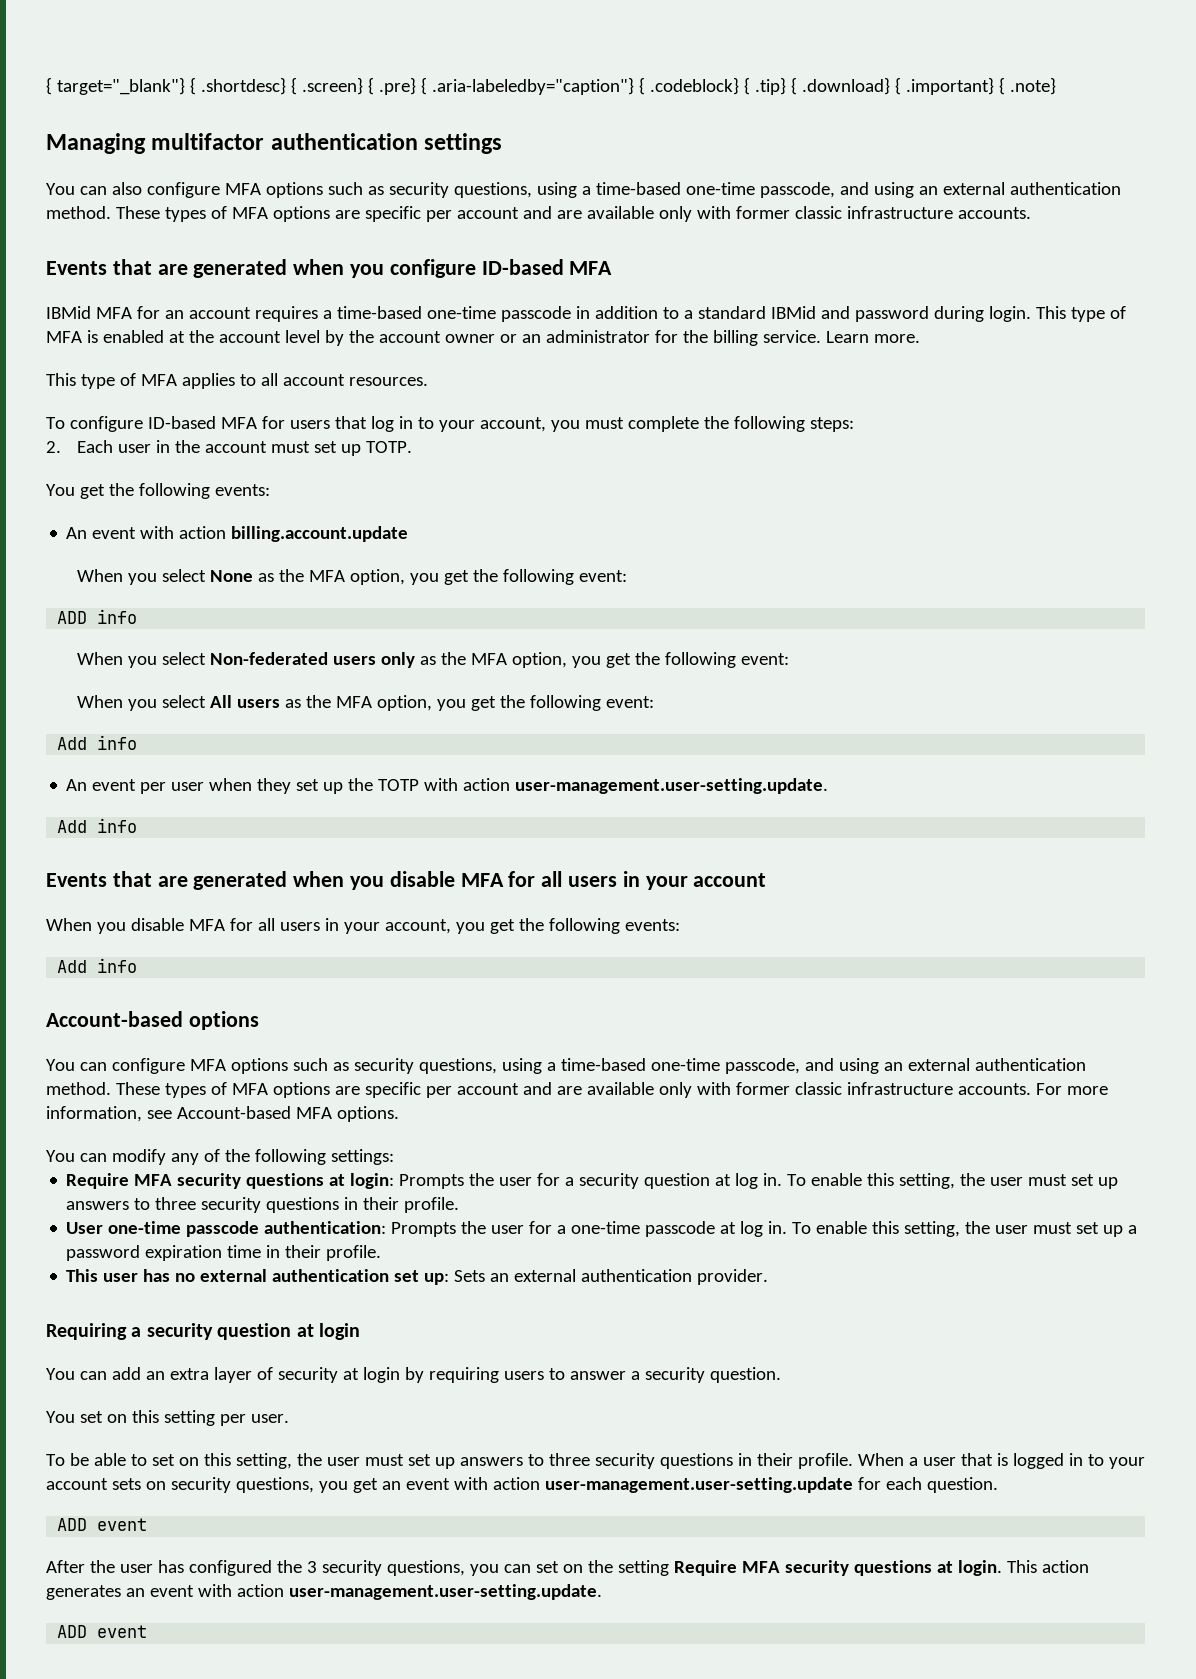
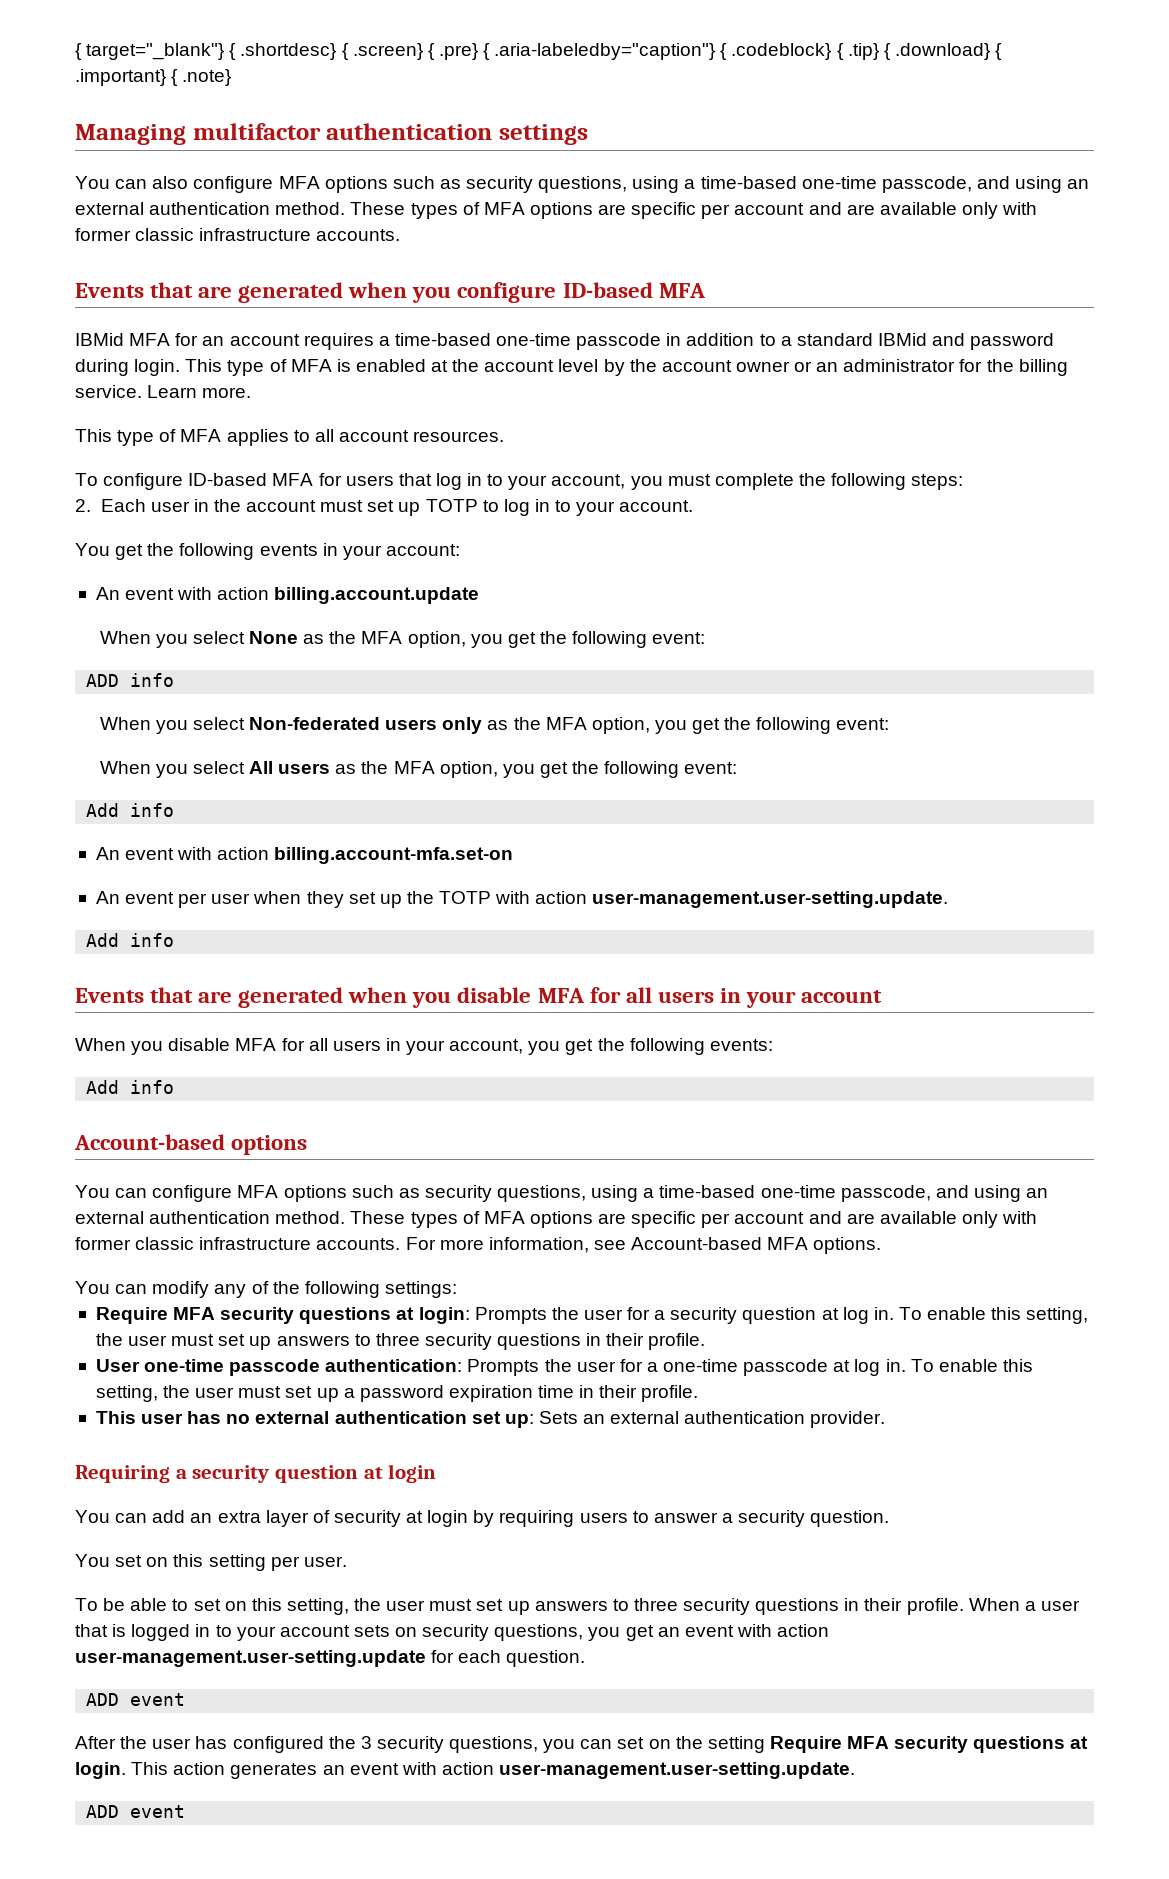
- 2. Each user in the account must set up TOTP.
+ 2. Each user in the account must set up TOTP to log in to your account.
- You get the following events:
+ You get the following events in your account:
+ An event with action billing.account-mfa.set-on

